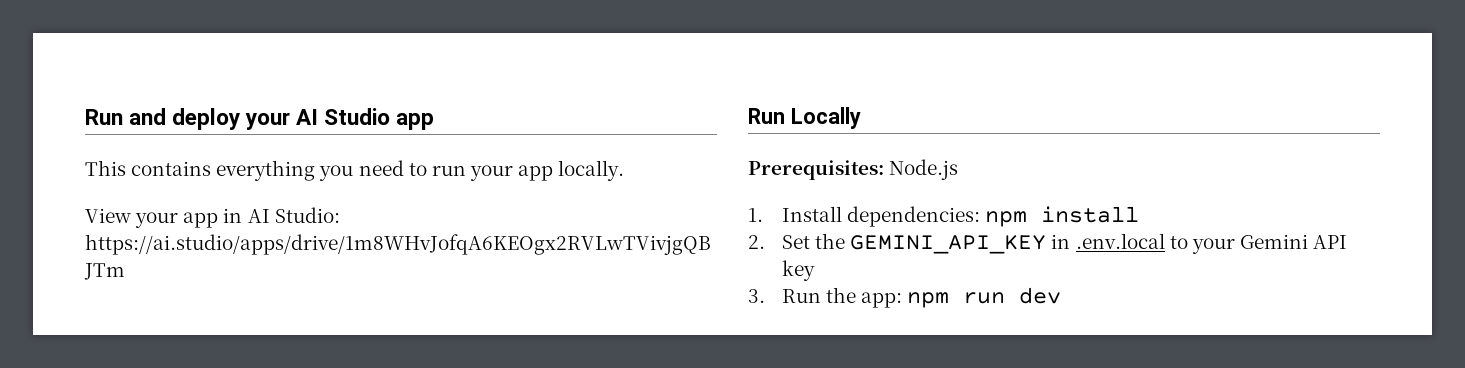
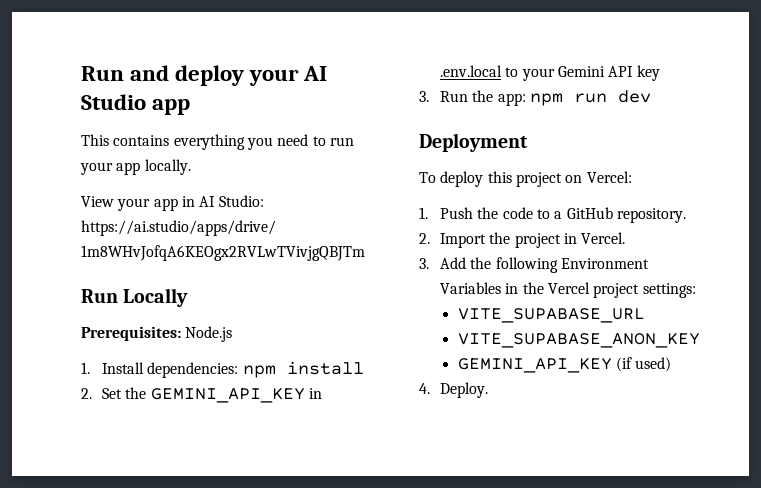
+ Deployment
+ To deploy this project on Vercel:
+ 1. Push the code to a GitHub repository.
+ 2. Import the project in Vercel.
+ 3. Add the following Environment Variables in the Vercel project settings:
+ VITE_SUPABASE_URL
+ VITE_SUPABASE_ANON_KEY
+ GEMINI_API_KEY (if used)
+ 4. Deploy.

